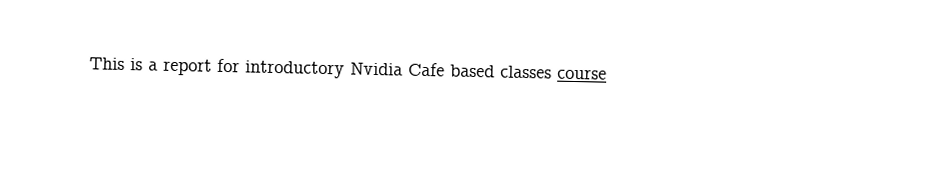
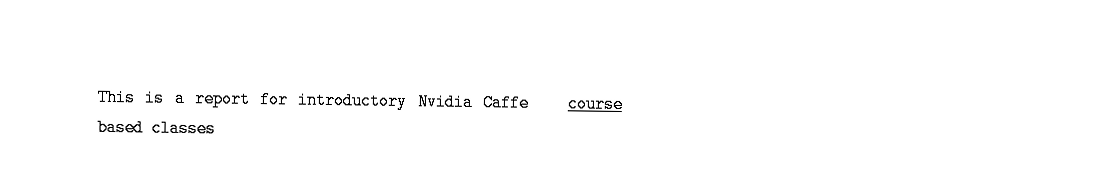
- This is a report for introductory Nvidia Cafe based classes course
+ This is a report for introductory Nvidia Caffe based classes
+ course

